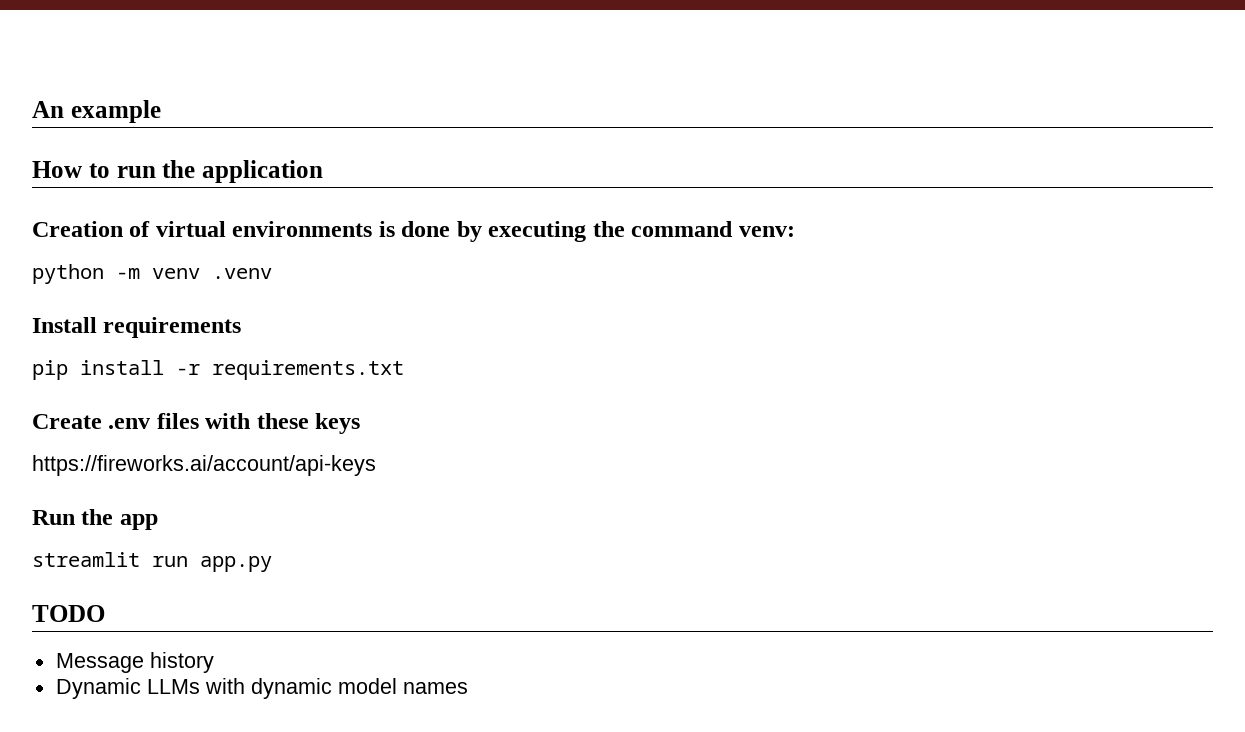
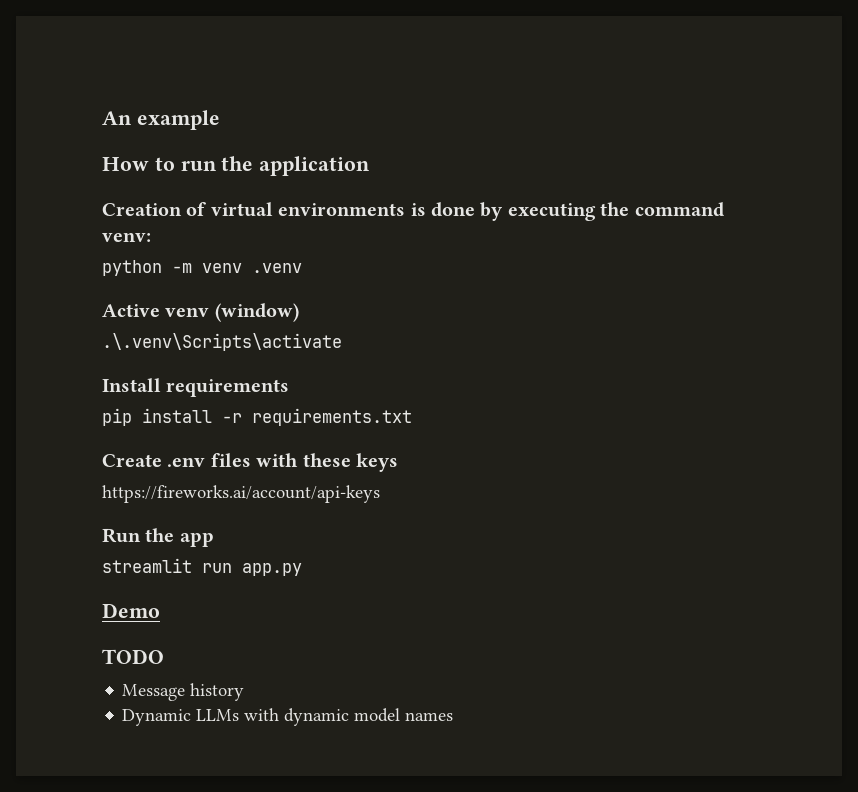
+ Active venv (window)
+ .\.venv\Scripts\activate
+ Demo

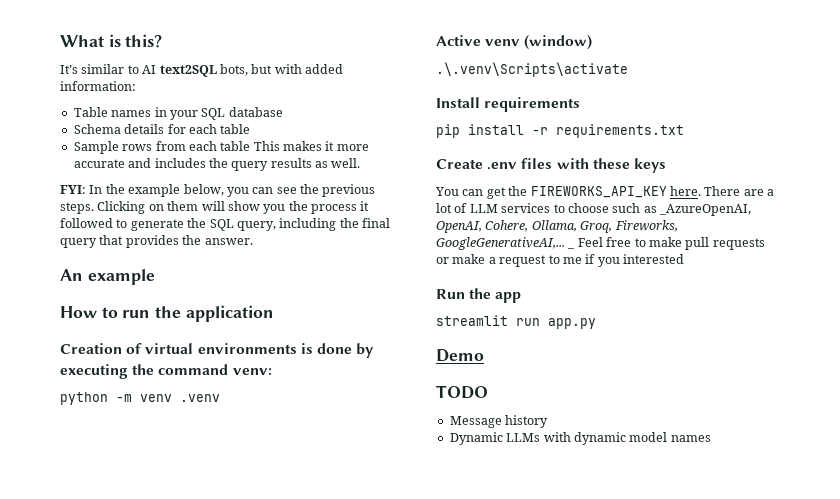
+ What is this?
+ It’s similar to AI text2SQL bots, but with added information:
+ Table names in your SQL database
+ Schema details for each table
+ Sample rows from each table This makes it more accurate and includes the query results as well.
+ FYI: In the example below, you can see the previous steps. Clicking on them will show you the process it followed to generate the SQL query, including the final query that provides the answer.
- https://fireworks.ai/account/api-keys
+ You can get the FIREWORKS_API_KEY here. There are a lot of LLM services to choose such as _AzureOpenAI, OpenAI, Cohere, Ollama, Groq, Fireworks, GoogleGenerativeAI,... _ Feel free to make pull requests or make a request to me if you interested

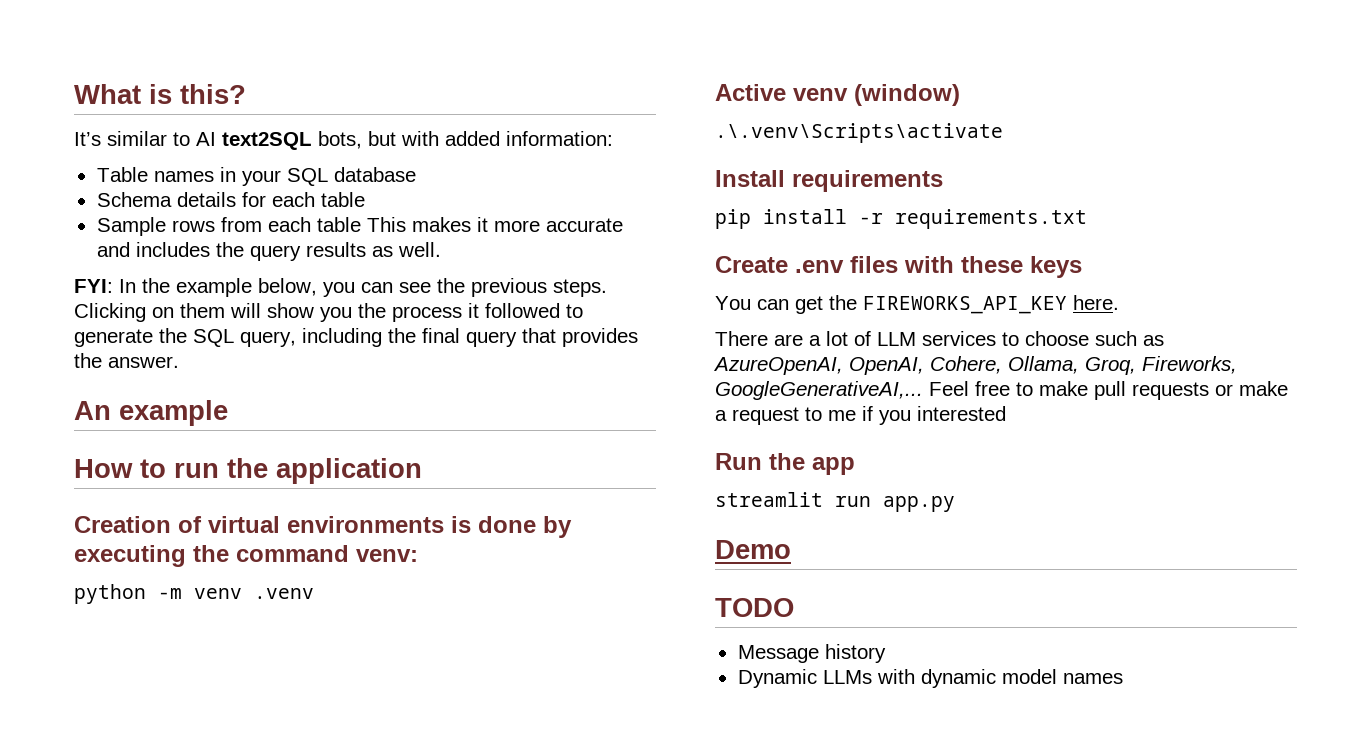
- You can get the FIREWORKS_API_KEY here. There are a lot of LLM services to choose such as _AzureOpenAI, OpenAI, Cohere, Ollama, Groq, Fireworks, GoogleGenerativeAI,...
+ You can get the FIREWORKS_API_KEY here.
+ There are a lot of LLM services to choose such as AzureOpenAI, OpenAI, Cohere, Ollama, Groq, Fireworks, GoogleGenerativeAI,...
- _ Feel free to make pull requests or make a request to me if you interested
+ Feel free to make pull requests or make a request to me if you interested

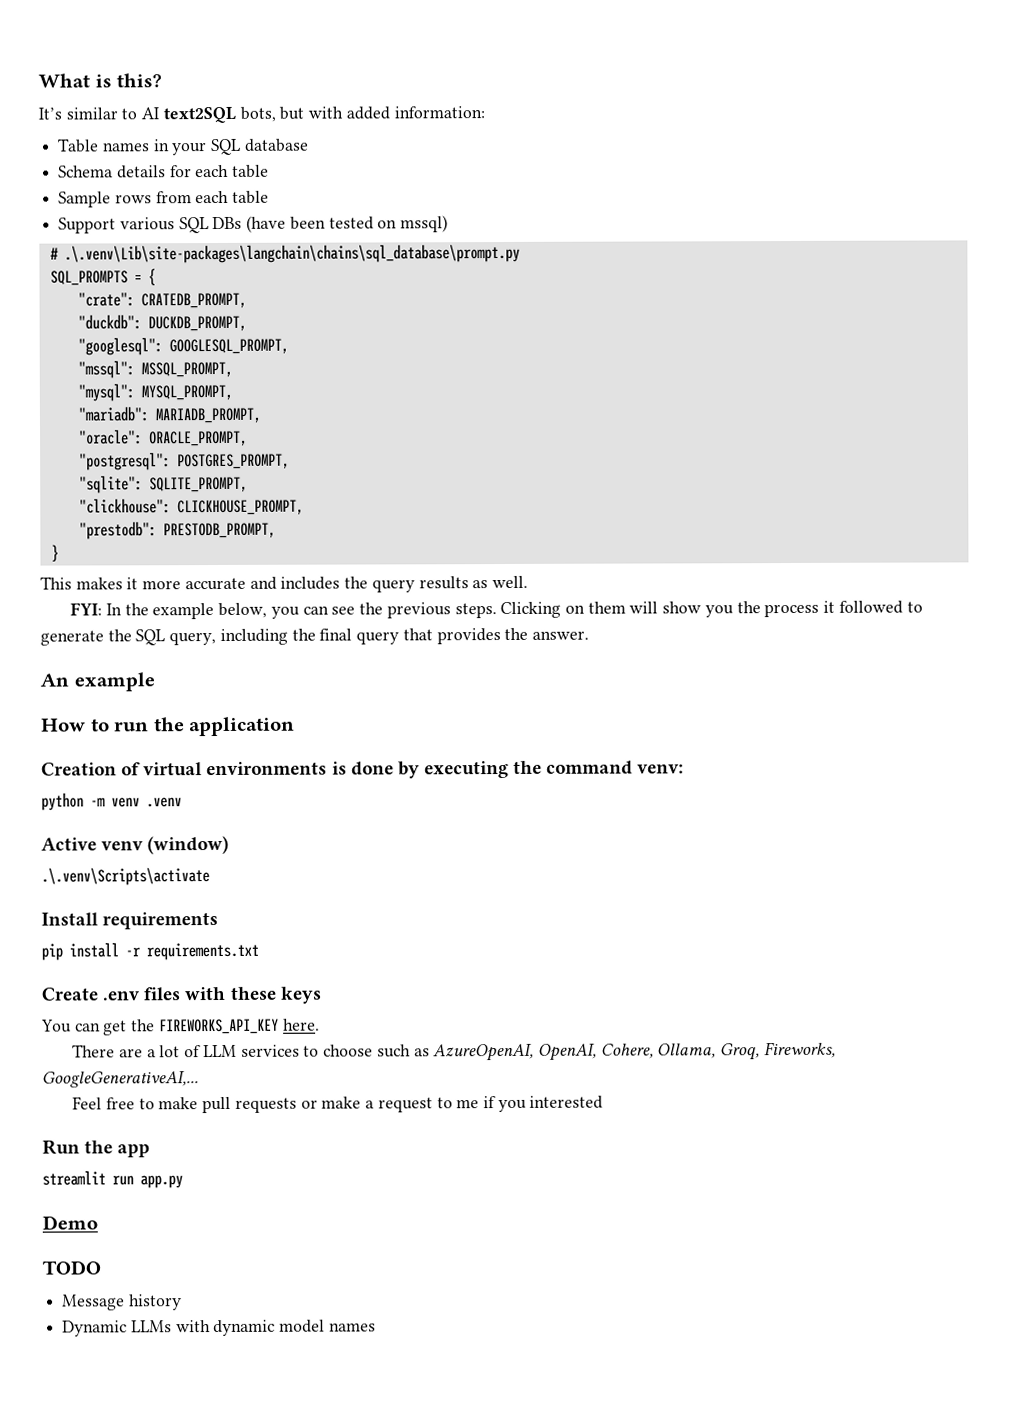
- Sample rows from each table This makes it more accurate and includes the query results as well.
+ Sample rows from each table
+ Support various SQL DBs (have been tested on mssql)
+ # .\.venv\Lib\site-packages\langchain\chains\sql_database\prompt.py
+ SQL_PROMPTS = {
+ "crate": CRATEDB_PROMPT,
+ "duckdb": DUCKDB_PROMPT,
+ "googlesql": GOOGLESQL_PROMPT,
+ "mssql": MSSQL_PROMPT,
+ "mysql": MYSQL_PROMPT,
+ "mariadb": MARIADB_PROMPT,
+ "oracle": ORACLE_PROMPT,
+ "postgresql": POSTGRES_PROMPT,
+ "sqlite": SQLITE_PROMPT,
+ "clickhouse": CLICKHOUSE_PROMPT,
+ "prestodb": PRESTODB_PROMPT,
+ }
+ This makes it more accurate and includes the query results as well.
- There are a lot of LLM services to choose such as AzureOpenAI, OpenAI, Cohere, Ollama, Groq, Fireworks, GoogleGenerativeAI,... Feel free to make pull requests or make a request to me if you interested
+ There are a lot of LLM services to choose such as AzureOpenAI, OpenAI, Cohere, Ollama, Groq, Fireworks, GoogleGenerativeAI,...
+ Feel free to make pull requests or make a request to me if you interested

